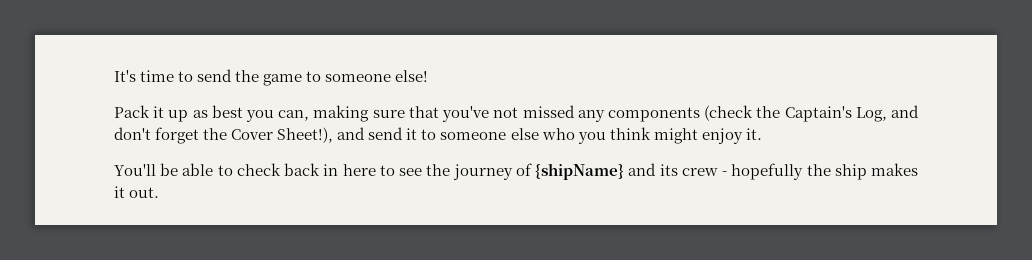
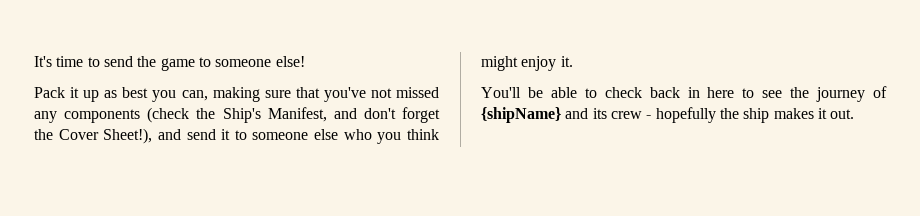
- Pack it up as best you can, making sure that you've not missed any components (check the Captain's Log, and don't forget the Cover Sheet!), and send it to someone else who you think might enjoy it.
+ Pack it up as best you can, making sure that you've not missed any components (check the Ship's Manifest, and don't forget the Cover Sheet!), and send it to someone else who you think might enjoy it.

